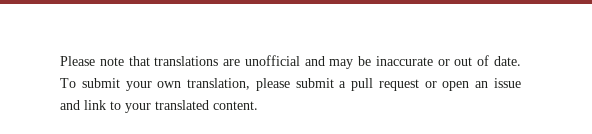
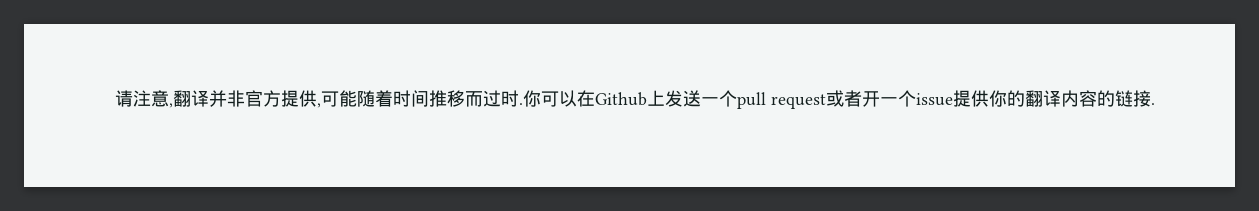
- Please note that translations are unofficial and may be inaccurate or out of date. To submit your own translation, please submit a pull request or open an issue and link to your translated content.
+ 请注意,翻译并非官方提供,可能随着时间推移而过时.你可以在Github上发送一个pull request或者开一个issue提供你的翻译内容的链接.

